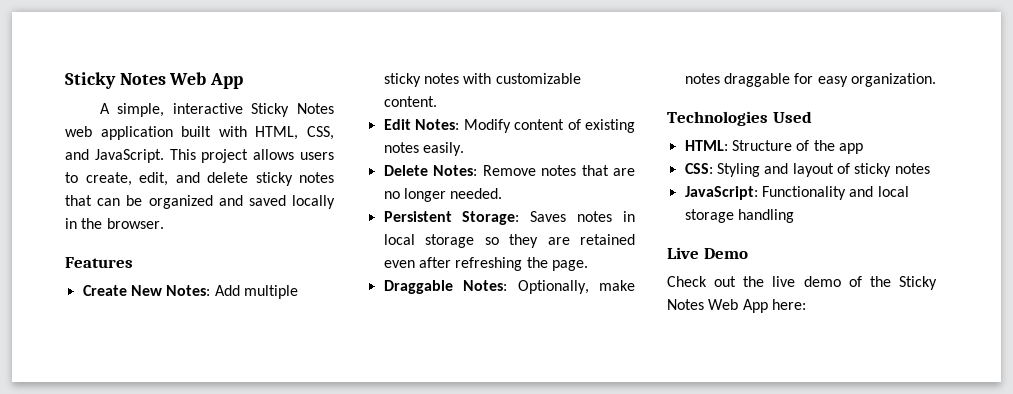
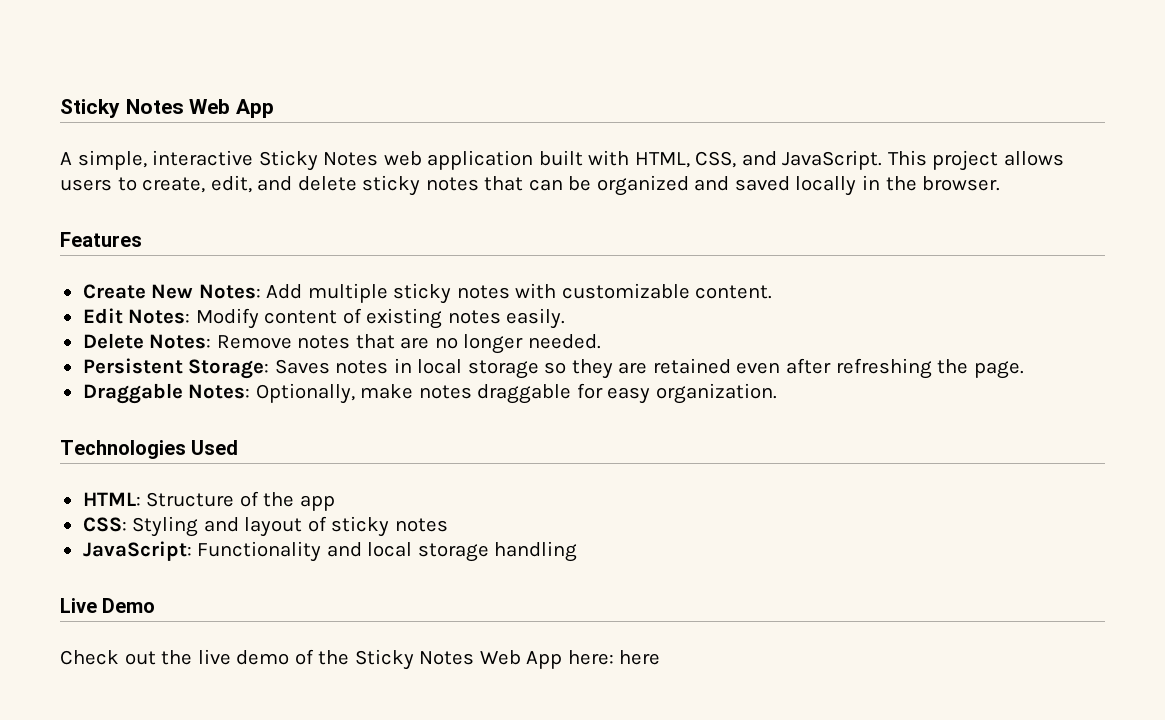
- Check out the live demo of the Sticky Notes Web App here:
+ Check out the live demo of the Sticky Notes Web App here: here

